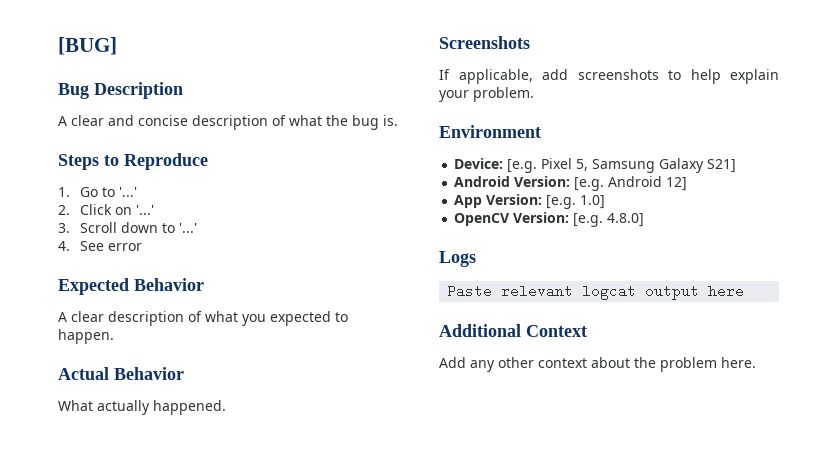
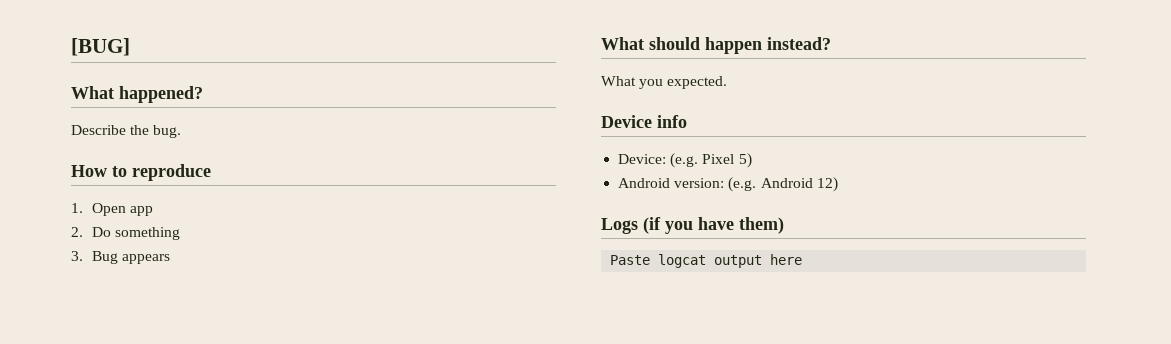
- Bug Description
- A clear and concise description of what the bug is.
- Steps to Reproduce
- 1. Go to '...'
- 2. Click on '...'
- 3. Scroll down to '...'
- 4. See error
- Expected Behavior
- A clear description of what you expected to happen.
- Actual Behavior
- What actually happened.
- Screenshots
- If applicable, add screenshots to help explain your problem.
- Environment
- Device: [e.g. Pixel 5, Samsung Galaxy S21]
- Android Version: [e.g. Android 12]
- App Version: [e.g. 1.0]
- OpenCV Version: [e.g. 4.8.0]
- Logs
+ What happened?
+ Describe the bug.
+ How to reproduce
+ 1. Open app
+ 2. Do something
+ 3. Bug appears
+ What should happen instead?
+ What you expected.
+ Device info
+ Device: (e.g. Pixel 5)
+ Android version: (e.g. Android 12)
+ Logs (if you have them)
- Paste relevant logcat output here
+ Paste logcat output here
- Additional Context
- Add any other context about the problem here.

